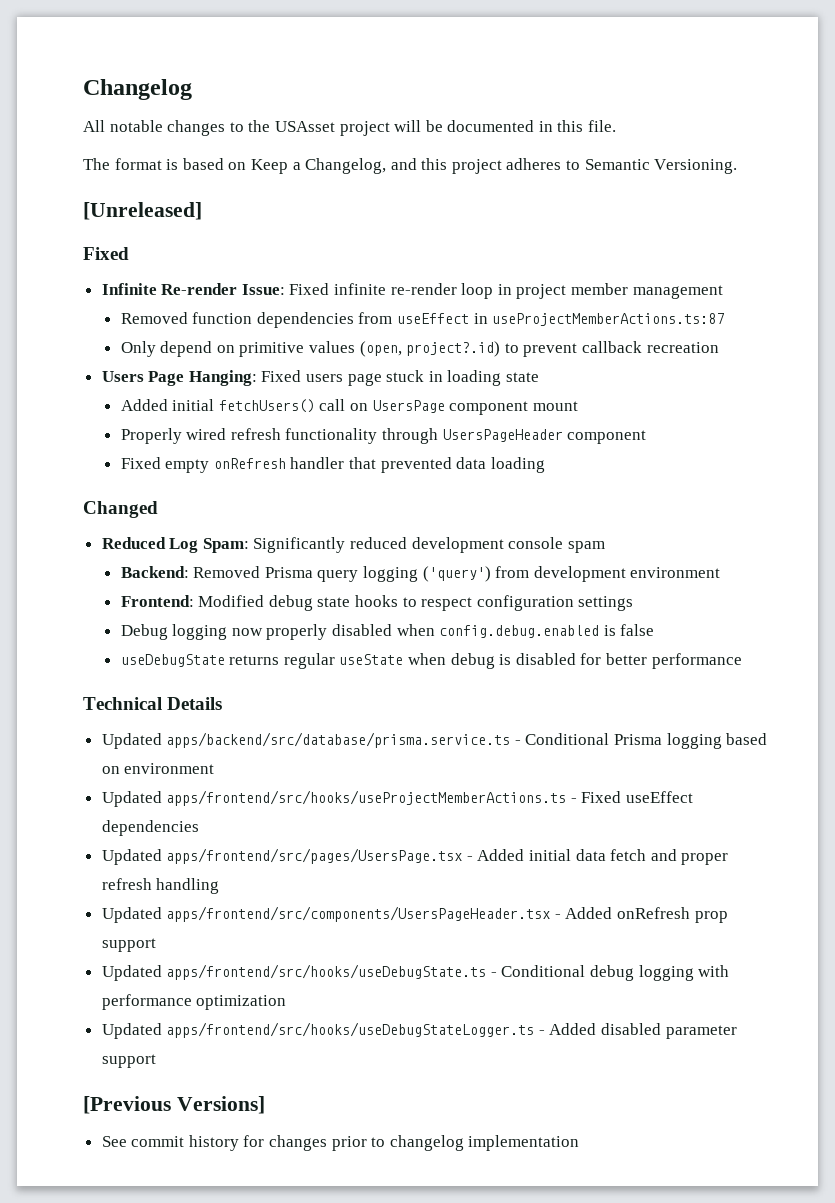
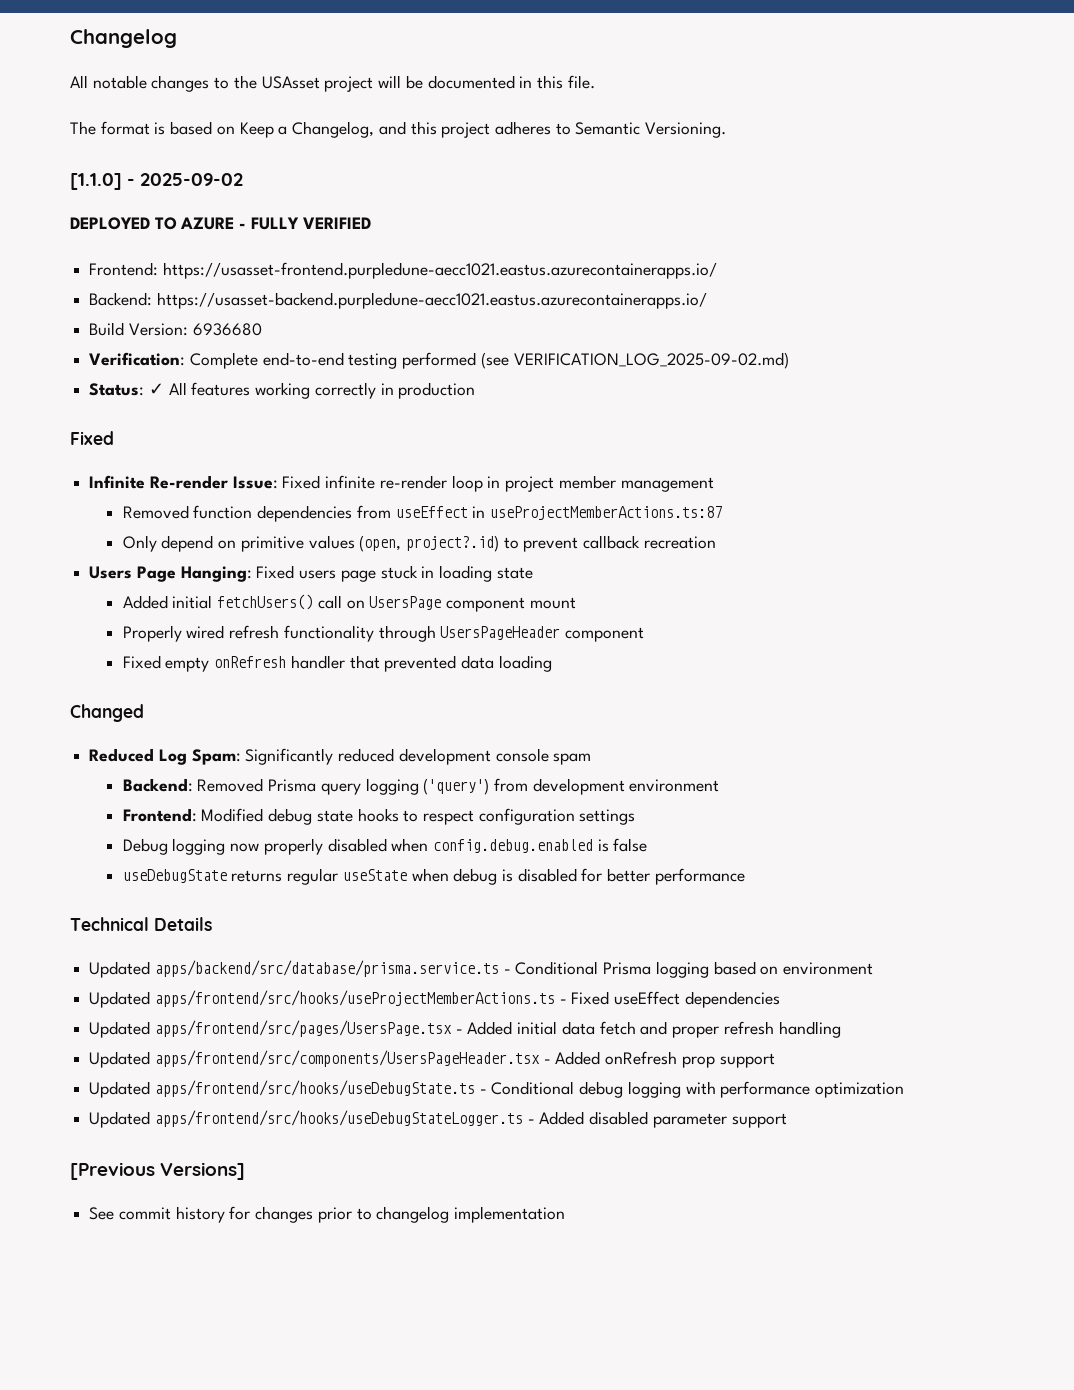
- [Unreleased]
+ [1.1.0] - 2025-09-02
+ DEPLOYED TO AZURE - FULLY VERIFIED
+ Frontend: https://usasset-frontend.purpledune-aecc1021.eastus.azurecontainerapps.io/
+ Backend: https://usasset-backend.purpledune-aecc1021.eastus.azurecontainerapps.io/
+ Build Version: 6936680
+ Verification: Complete end-to-end testing performed (see VERIFICATION_LOG_2025-09-02.md)
+ Status: ✓ All features working correctly in production

